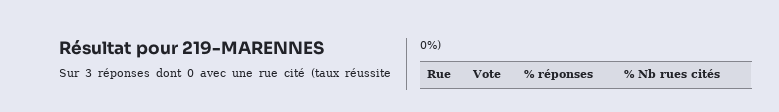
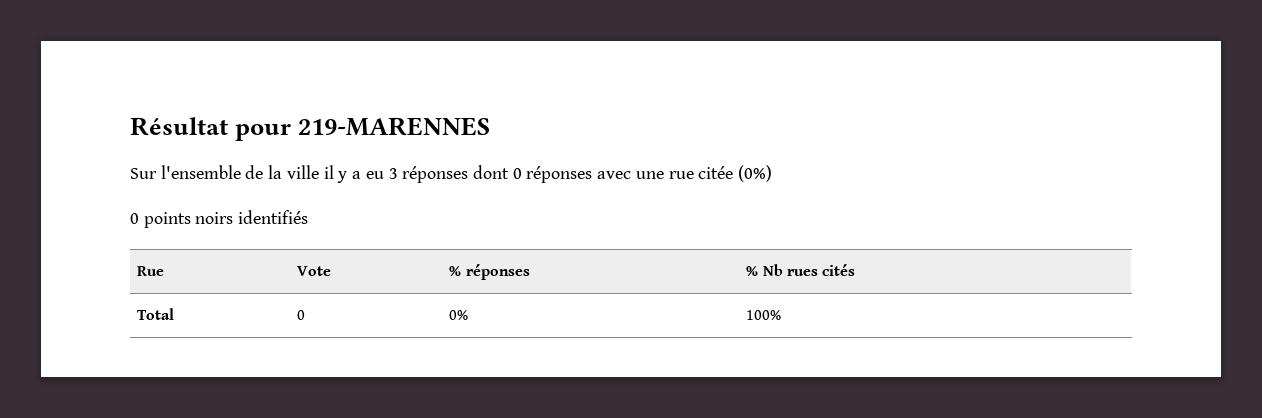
- Sur 3 réponses dont 0 avec une rue cité (taux réussite 0%)
+ Sur l'ensemble de la ville il y a eu 3 réponses dont 0 réponses avec une rue citée (0%)
+ 0 points noirs identifiés
+ Total | 0 | 0% | 100%

